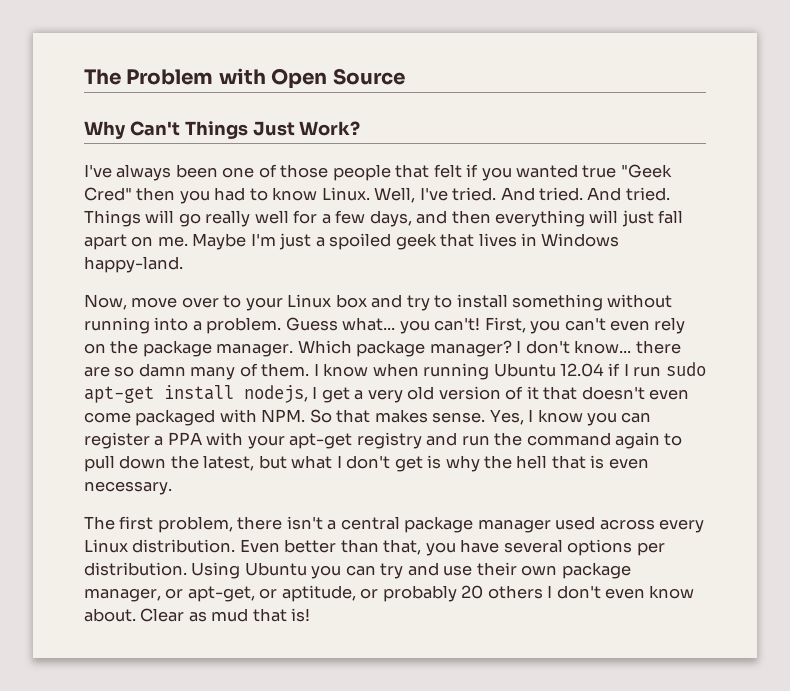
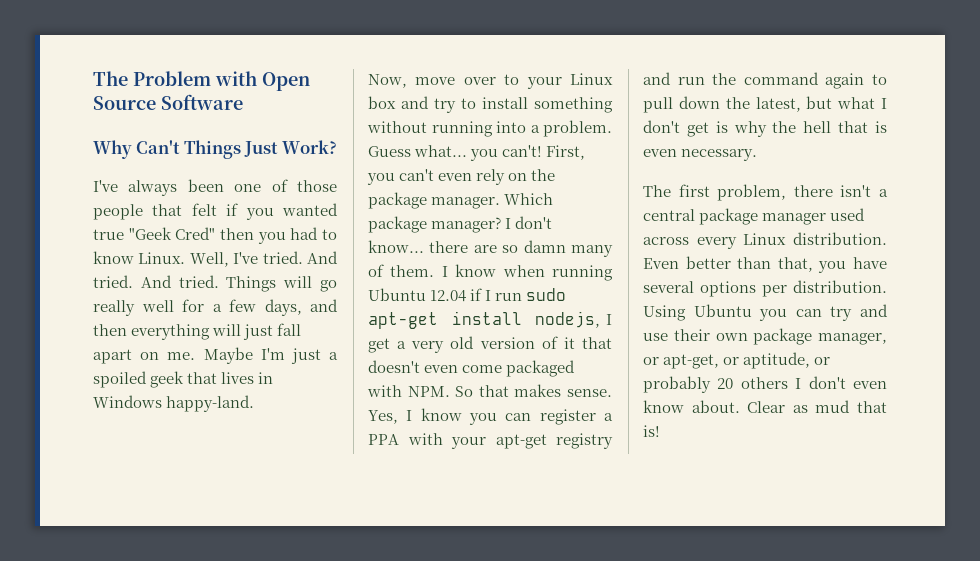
- The Problem with Open Source
+ The Problem with Open Source Software

